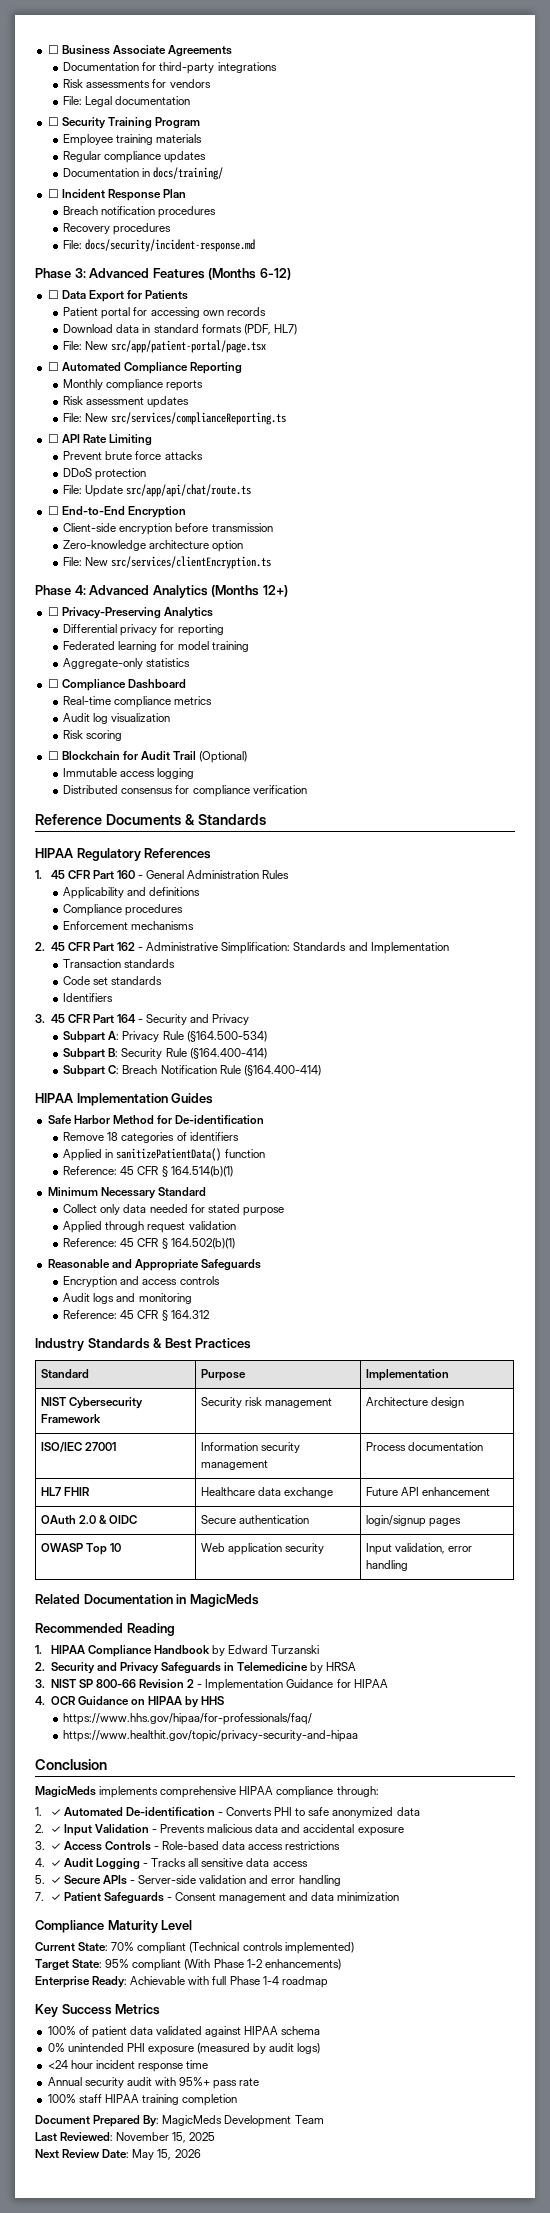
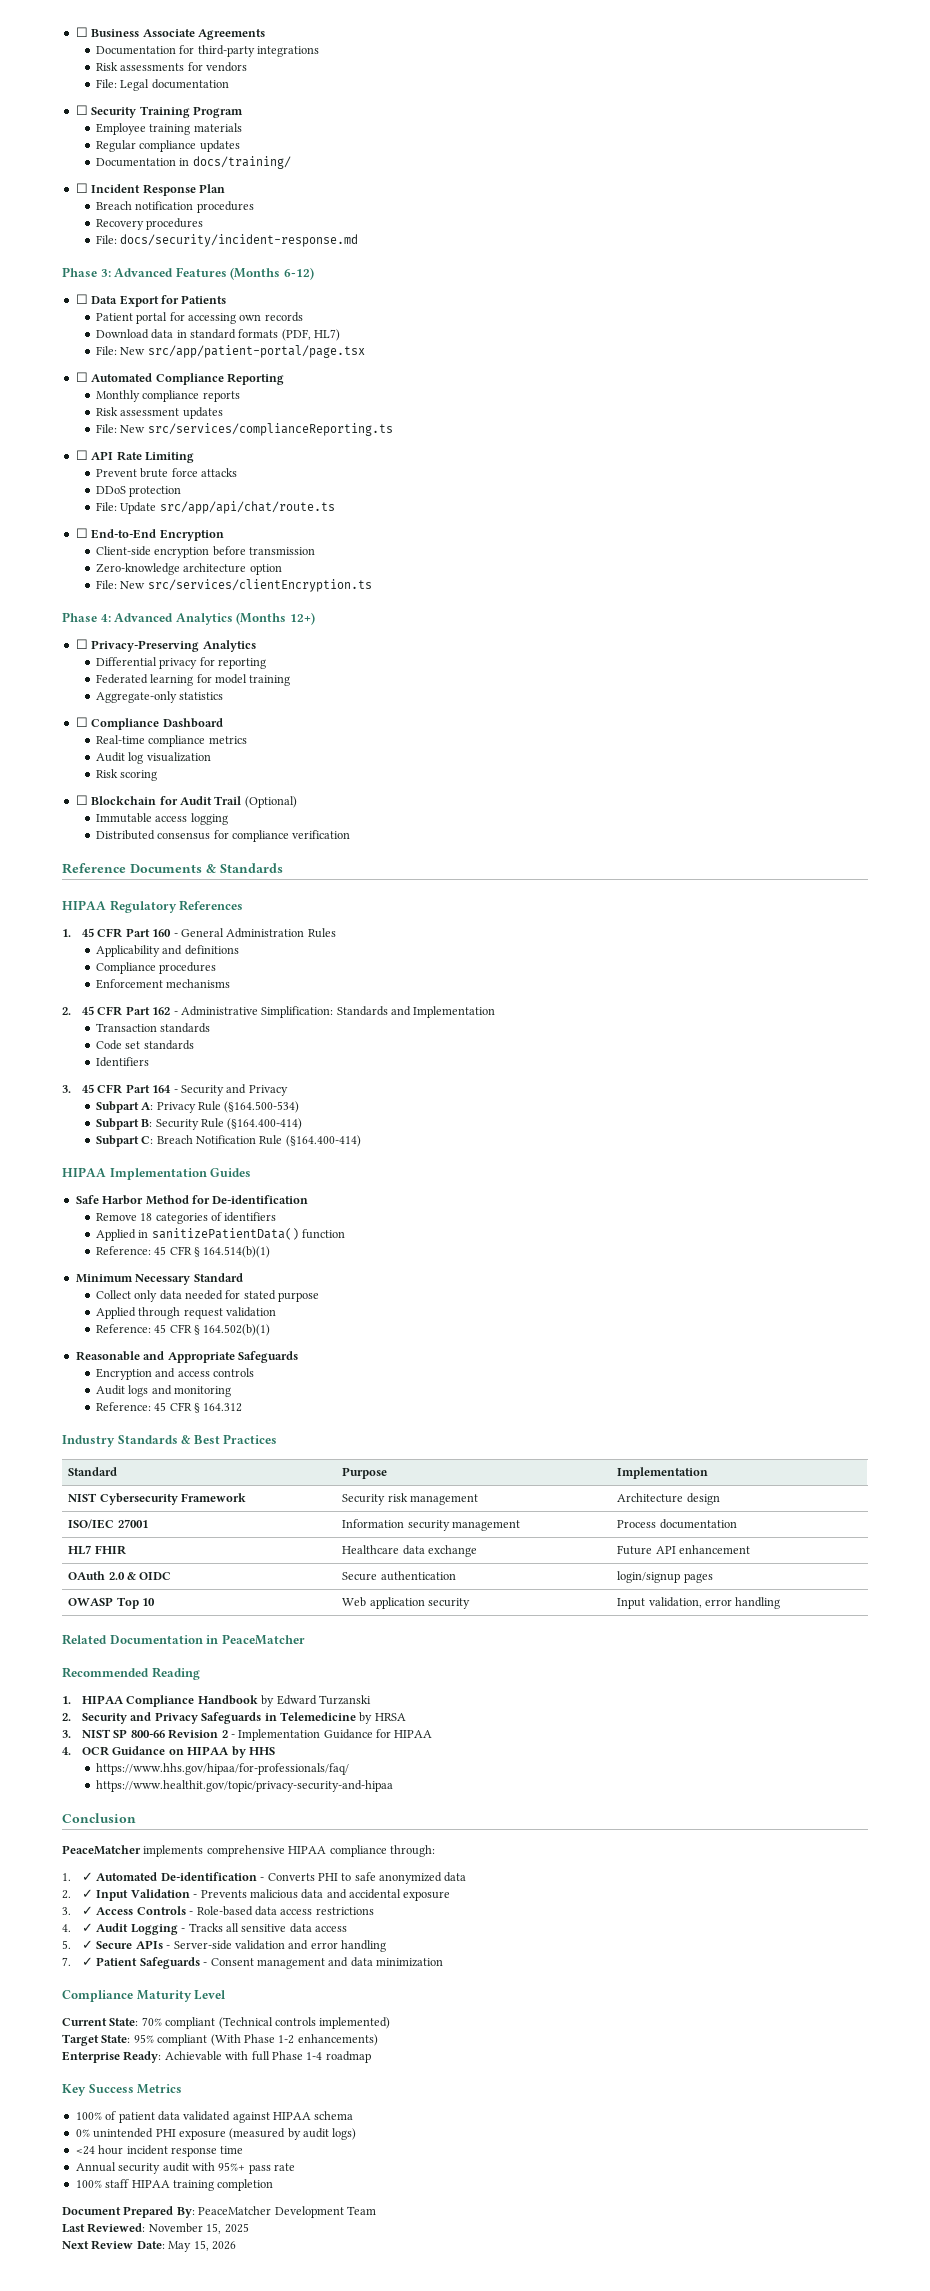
- Related Documentation in MagicMeds
+ Related Documentation in PeaceMatcher
- MagicMeds implements comprehensive HIPAA compliance through:
+ PeaceMatcher implements comprehensive HIPAA compliance through:
- Document Prepared By: MagicMeds Development Team
+ Document Prepared By: PeaceMatcher Development Team

